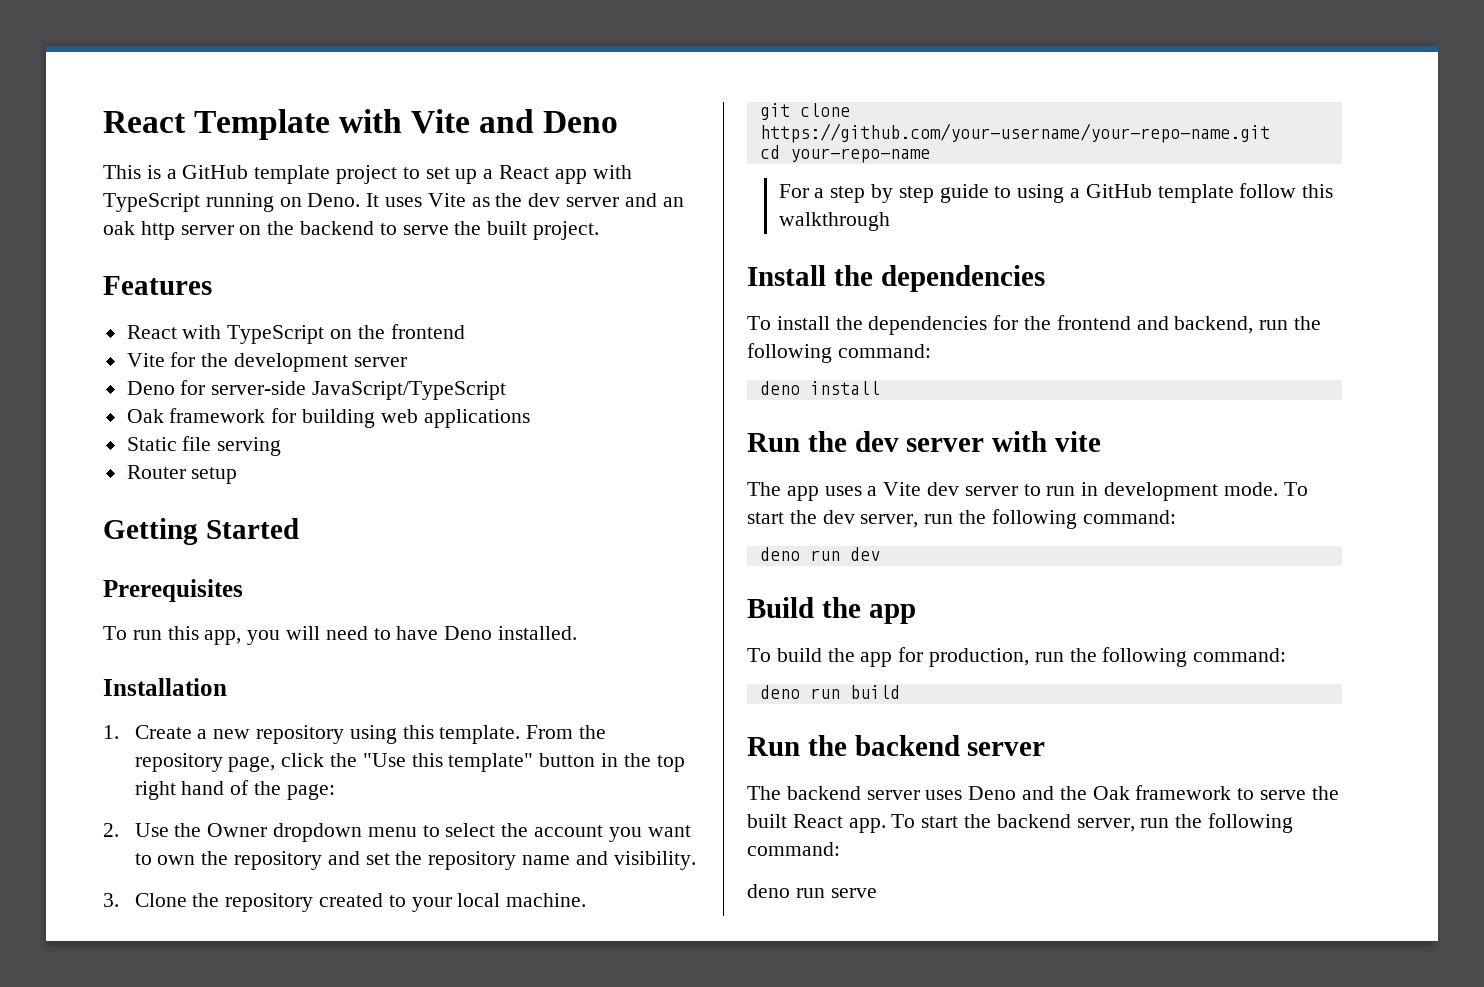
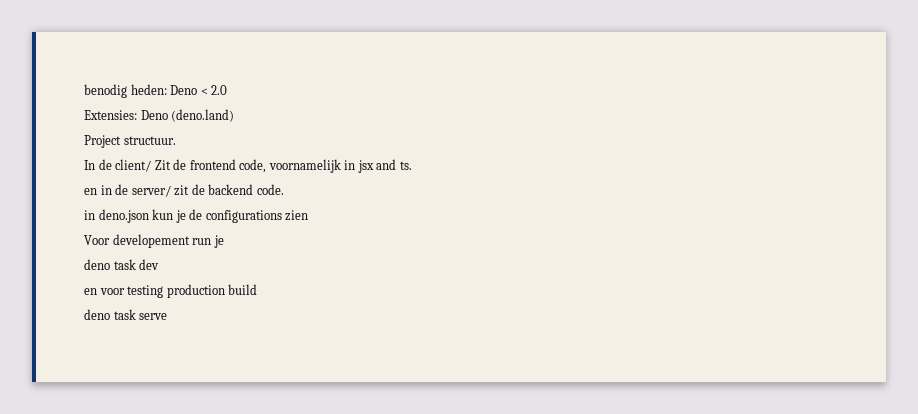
- React Template with Vite and Deno
- This is a GitHub template project to set up a React app with TypeScript running on Deno. It uses Vite as the dev server and an oak http server on the backend to serve the built project.
- Features
- React with TypeScript on the frontend
- Vite for the development server
- Deno for server-side JavaScript/TypeScript
- Oak framework for building web applications
- Static file serving
- Router setup
- Getting Started
- Prerequisites
- To run this app, you will need to have Deno installed.
- Installation
- 1. Create a new repository using this template. From the repository page, click the "Use this template" button in the top right hand of the page:
- 2. Use the Owner dropdown menu to select the account you want to own the repository and set the repository name and visibility.
- 3. Clone the repository created to your local machine.
- git clone https://github.com/your-username/your-repo-name.git
- cd your-repo-name
- For a step by step guide to using a GitHub template follow this walkthrough
- Install the dependencies
- To install the dependencies for the frontend and backend, run the following command:
- deno install
- Run the dev server with vite
- The app uses a Vite dev server to run in development mode. To start the dev server, run the following command:
- deno run dev
- Build the app
- To build the app for production, run the following command:
- deno run build
- Run the backend server
- The backend server uses Deno and the Oak framework to serve the built React app. To start the backend server, run the following command:
- deno run serve
+ benodig heden: Deno < 2.0
+ Extensies: Deno (deno.land)
+ Project structuur.
+ In de client/ Zit de frontend code, voornamelijk in jsx and ts.
+ en in de server/ zit de backend code.
+ in deno.json kun je de configurations zien
+ Voor developement run je
+ deno task dev
+ en voor testing production build
+ deno task serve

